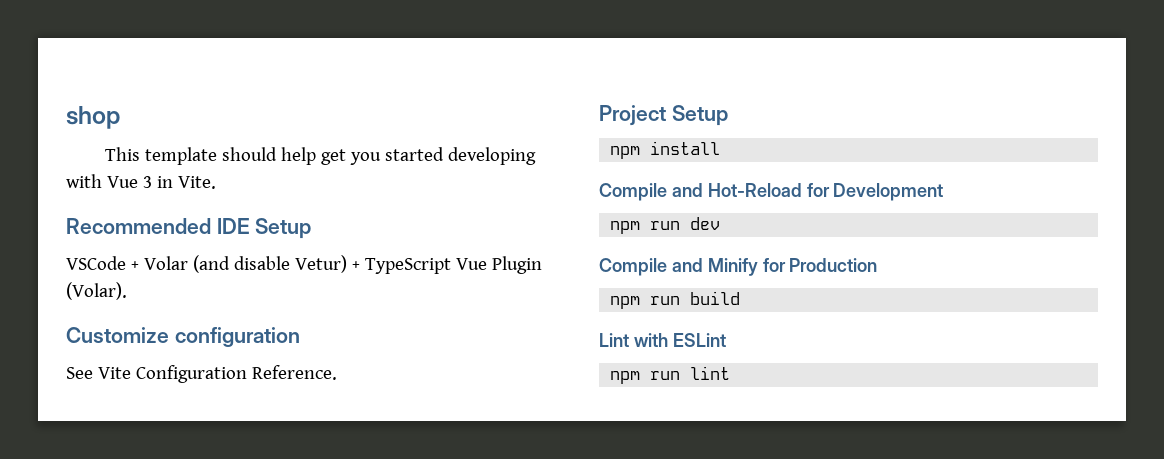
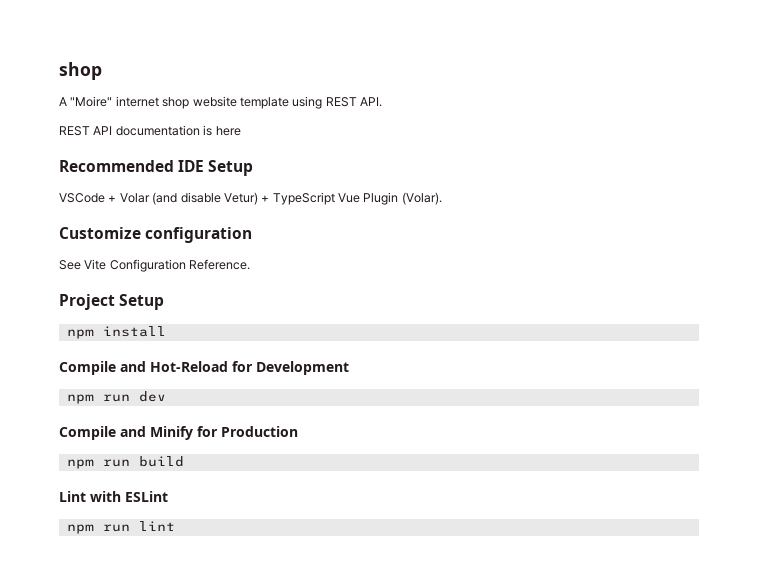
- This template should help get you started developing with Vue 3 in Vite.
+ A "Moire" internet shop website template using REST API.
+ REST API documentation is here

